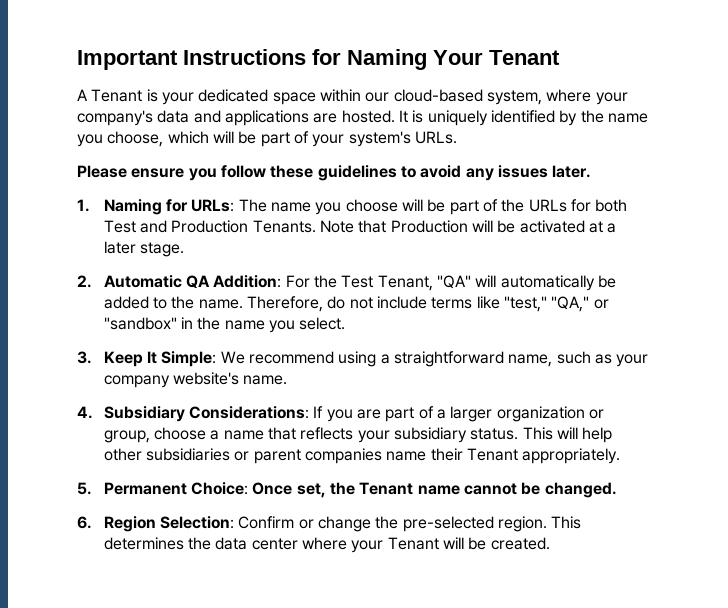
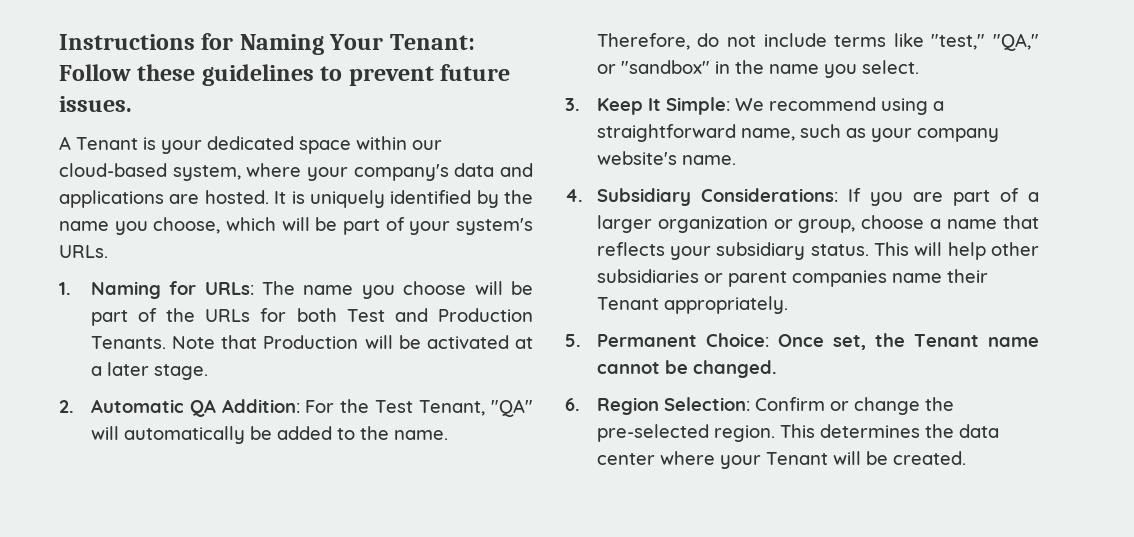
- Important Instructions for Naming Your Tenant
+ Instructions for Naming Your Tenant: Follow these guidelines to prevent future issues.
- Please ensure you follow these guidelines to avoid any issues later.

